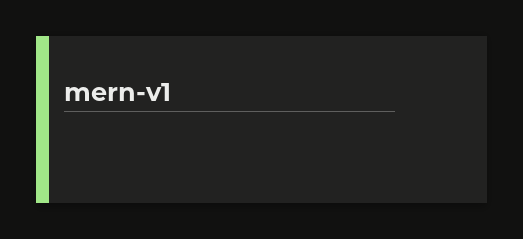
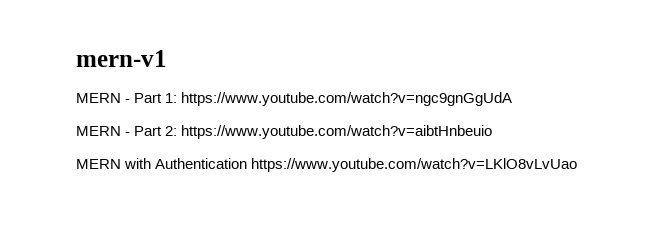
+ MERN - Part 1: https://www.youtube.com/watch?v=ngc9gnGgUdA
+ MERN - Part 2: https://www.youtube.com/watch?v=aibtHnbeuio
+ MERN with Authentication https://www.youtube.com/watch?v=LKlO8vLvUao

